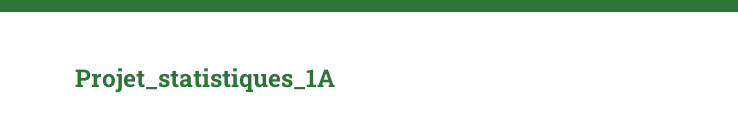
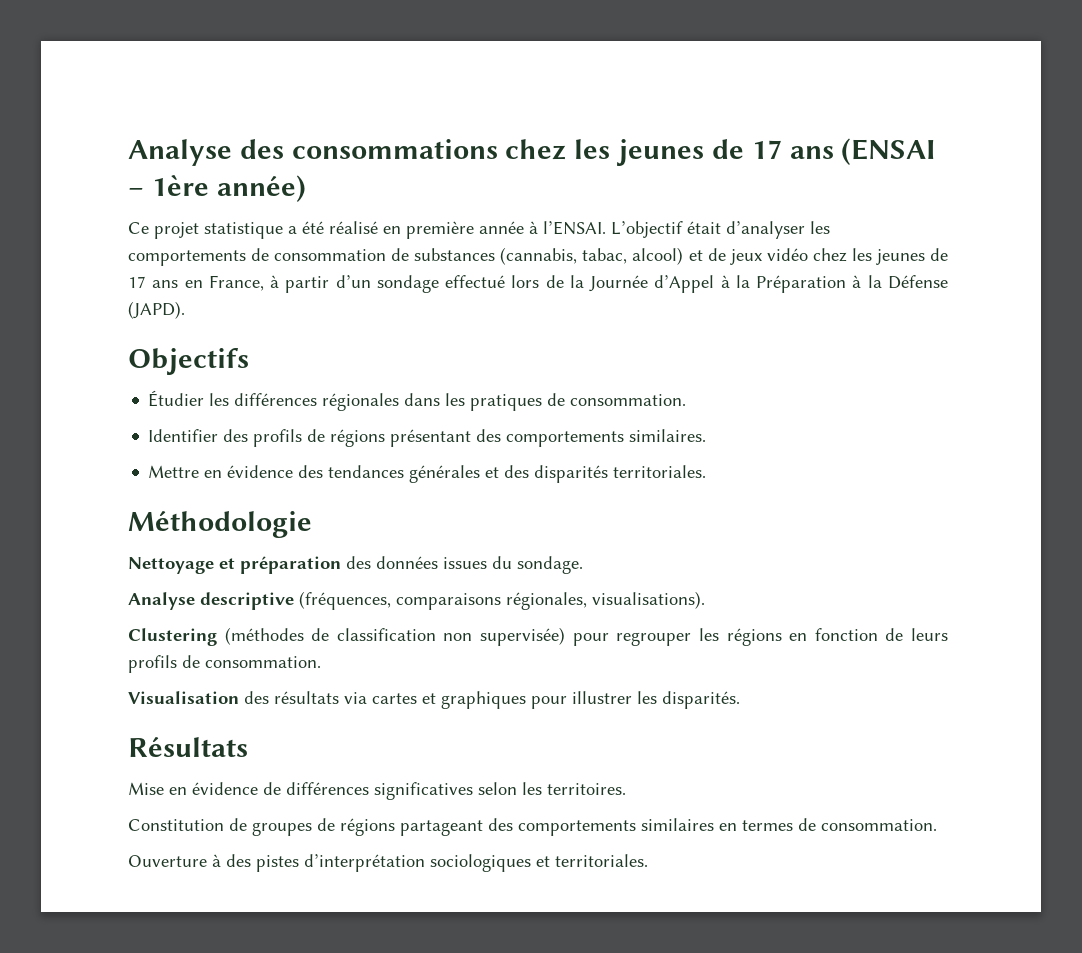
- Projet_statistiques_1A
+ Analyse des consommations chez les jeunes de 17 ans (ENSAI – 1ère année)
+ Ce projet statistique a été réalisé en première année à l’ENSAI. L’objectif était d’analyser les comportements de consommation de substances (cannabis, tabac, alcool) et de jeux vidéo chez les jeunes de 17 ans en France, à partir d’un sondage effectué lors de la Journée d’Appel à la Préparation à la Défense (JAPD).
+ Objectifs
+ Étudier les différences régionales dans les pratiques de consommation.
+ Identifier des profils de régions présentant des comportements similaires.
+ Mettre en évidence des tendances générales et des disparités territoriales.
+ Méthodologie
+ Nettoyage et préparation des données issues du sondage.
+ Analyse descriptive (fréquences, comparaisons régionales, visualisations).
+ Clustering (méthodes de classification non supervisée) pour regrouper les régions en fonction de leurs profils de consommation.
+ Visualisation des résultats via cartes et graphiques pour illustrer les disparités.
+ Résultats
+ Mise en évidence de différences significatives selon les territoires.
+ Constitution de groupes de régions partageant des comportements similaires en termes de consommation.
+ Ouverture à des pistes d’interprétation sociologiques et territoriales.

